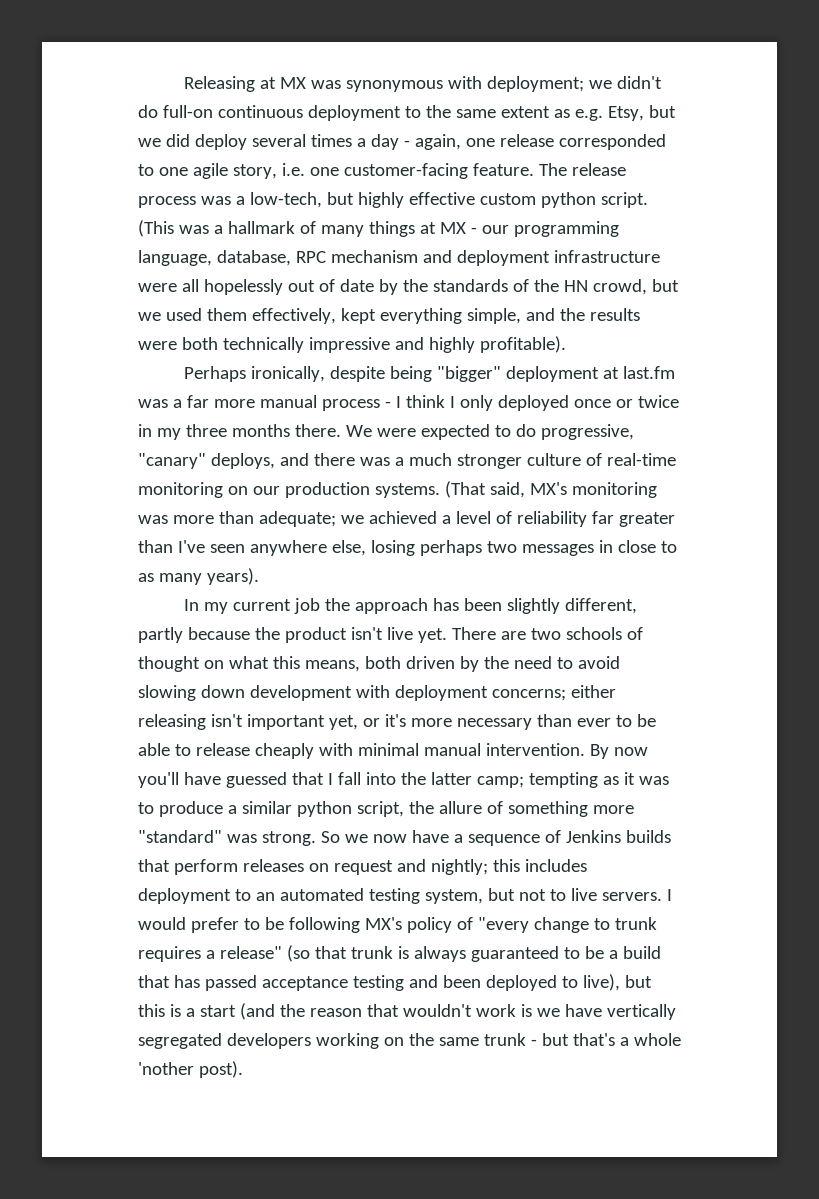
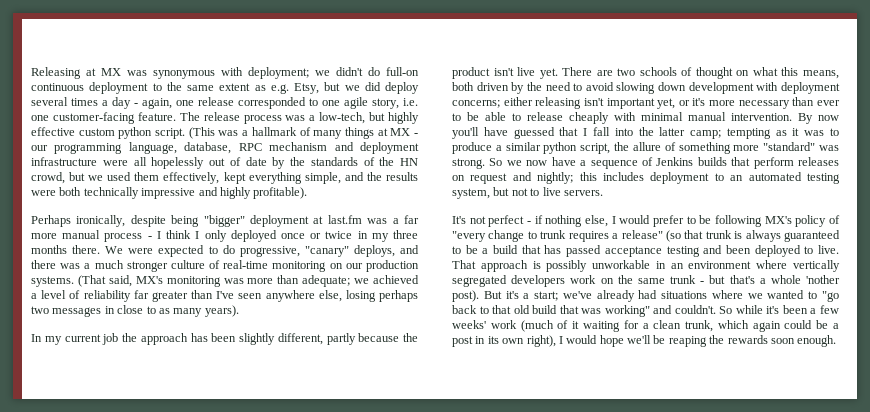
- this includes deployment to an automated testing system, but not to live servers. I would prefer to be following MX's policy of "every change to trunk requires a release" (so that trunk is always guaranteed to be a build that has passed acceptance testing and been deployed to live), but this is a start (and the reason that wouldn't work is we have vertically segregated developers working on the same trunk - but that's a whole 'nother post).
+ this includes deployment to an automated testing system, but not to live servers.
+ It's not perfect - if nothing else, I would prefer to be following MX's policy of "every change to trunk requires a release" (so that trunk is always guaranteed to be a build that has passed acceptance testing and been deployed to live. That approach is possibly unworkable in an environment where vertically segregated developers work on the same trunk - but that's a whole 'nother post).
+ But it's a start; we've already had situations where we wanted to "go back to that old build that was working" and couldn't. So while it's been a few weeks' work (much of it waiting for a clean trunk, which again could be a post in its own right), I would hope we'll be reaping the rewards soon enough.

